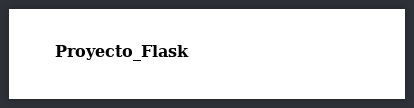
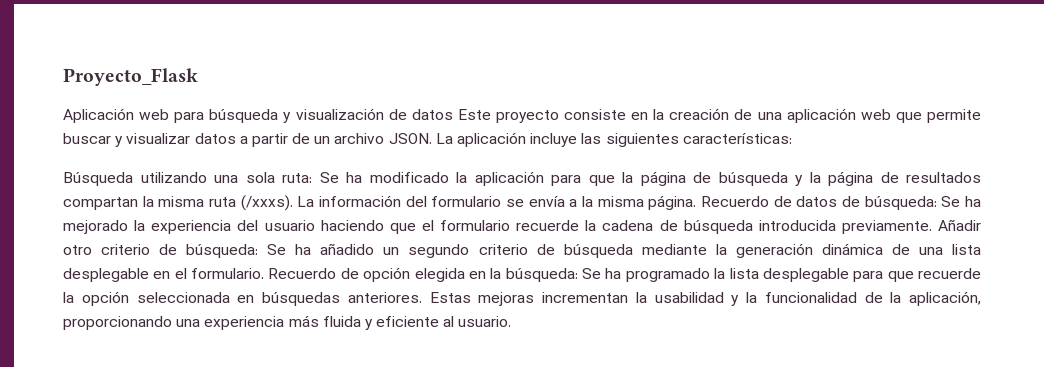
+ Aplicación web para búsqueda y visualización de datos Este proyecto consiste en la creación de una aplicación web que permite buscar y visualizar datos a partir de un archivo JSON. La aplicación incluye las siguientes características:
+ Búsqueda utilizando una sola ruta: Se ha modificado la aplicación para que la página de búsqueda y la página de resultados compartan la misma ruta (/xxxs). La información del formulario se envía a la misma página. Recuerdo de datos de búsqueda: Se ha mejorado la experiencia del usuario haciendo que el formulario recuerde la cadena de búsqueda introducida previamente. Añadir otro criterio de búsqueda: Se ha añadido un segundo criterio de búsqueda mediante la generación dinámica de una lista desplegable en el formulario. Recuerdo de opción elegida en la búsqueda: Se ha programado la lista desplegable para que recuerde la opción seleccionada en búsquedas anteriores. Estas mejoras incrementan la usabilidad y la funcionalidad de la aplicación, proporcionando una experiencia más fluida y eficiente al usuario.

